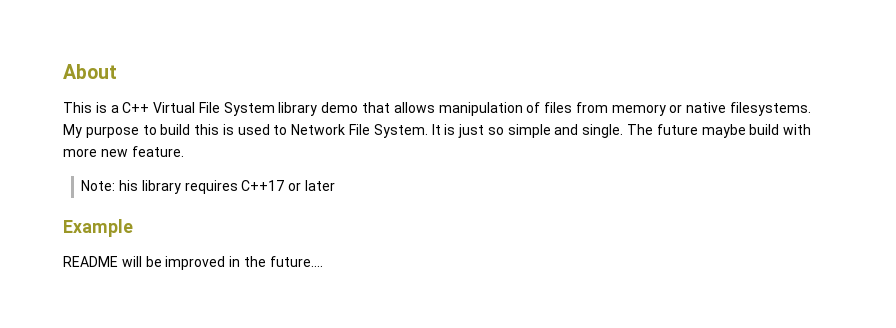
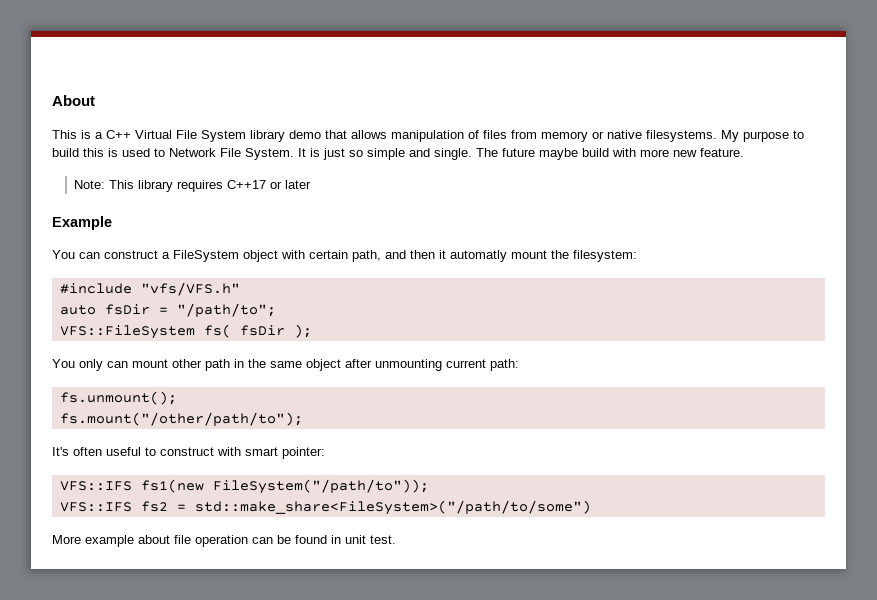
- Note: his library requires C++17 or later
+ Note: This library requires C++17 or later
- README will be improved in the future....
+ You can construct a FileSystem object with certain path, and then it automatly mount the filesystem:
+ #include "vfs/VFS.h"
+ auto fsDir = "/path/to";
+ VFS::FileSystem fs( fsDir );
+ You only can mount other path in the same object after unmounting current path:
+ fs.unmount();
+ fs.mount("/other/path/to");
+ It's often useful to construct with smart pointer:
+ VFS::IFS fs1(new FileSystem("/path/to"));
+ VFS::IFS fs2 = std::make_share<FileSystem>("/path/to/some")
+ More example about file operation can be found in unit test.

